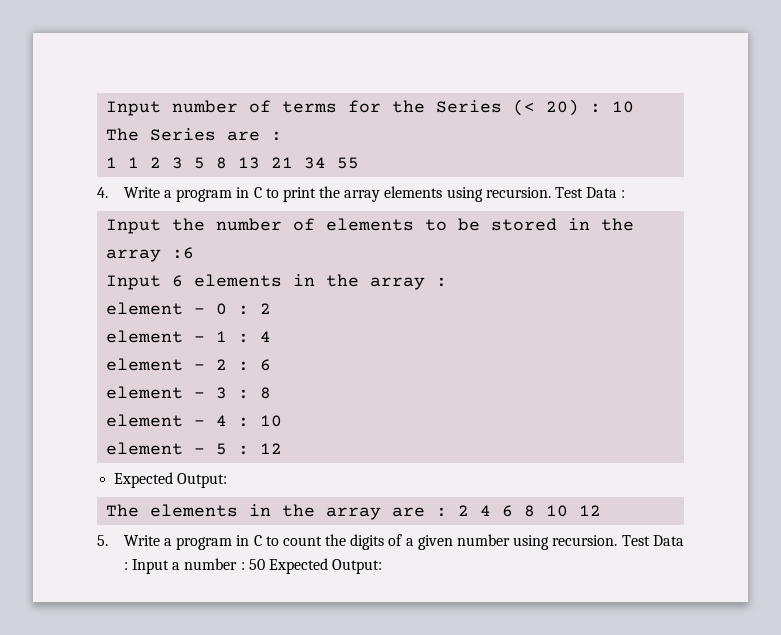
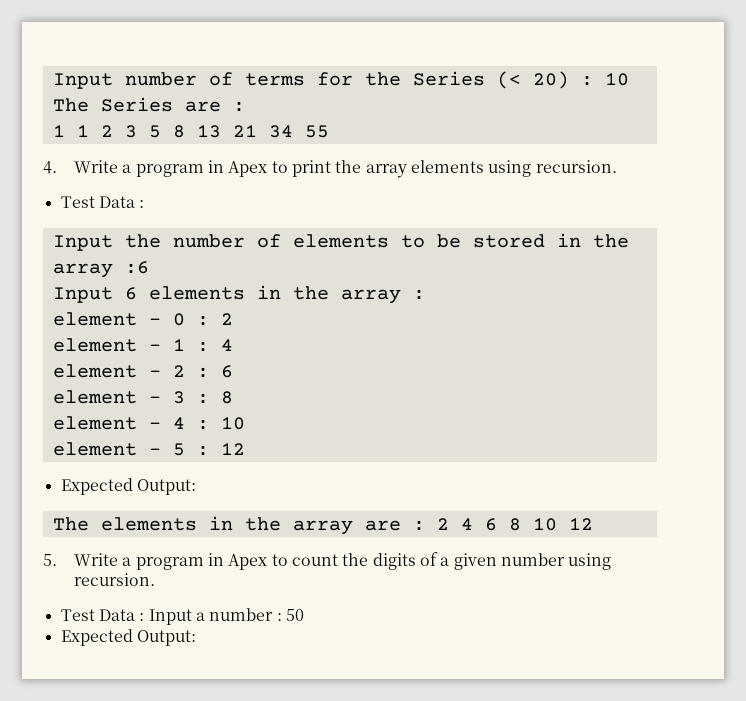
- 4. Write a program in C to print the array elements using recursion. Test Data :
+ 4. Write a program in Apex to print the array elements using recursion.
+ Test Data :
- 5. Write a program in C to count the digits of a given number using recursion. Test Data : Input a number : 50 Expected Output:
+ 5. Write a program in Apex to count the digits of a given number using recursion.
+ Test Data : Input a number : 50
+ Expected Output:

